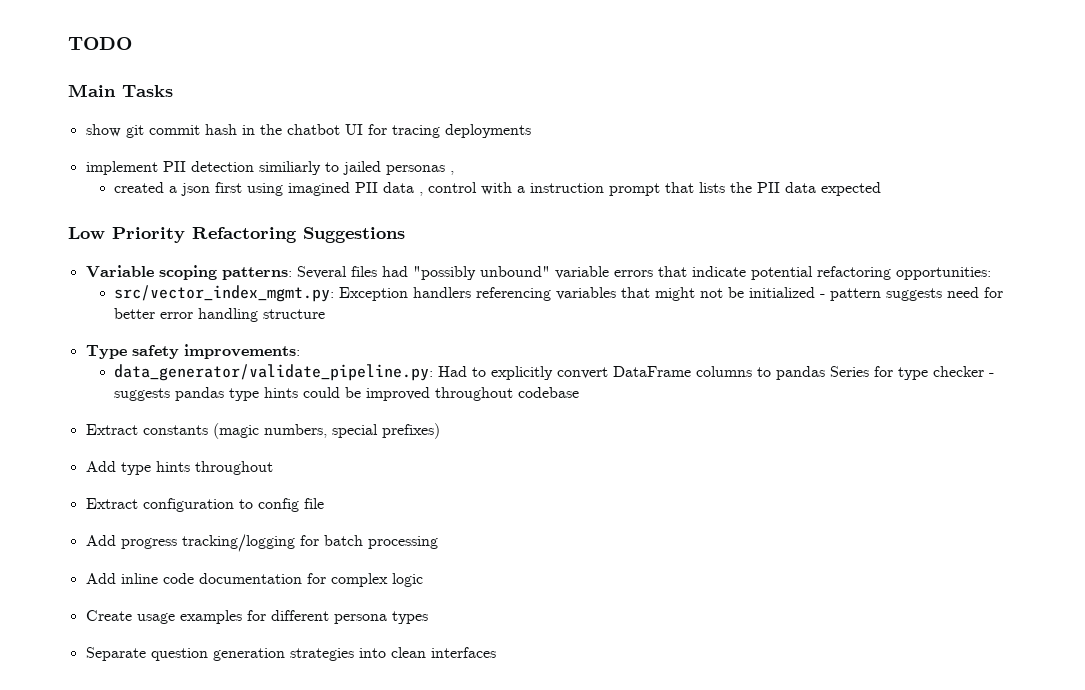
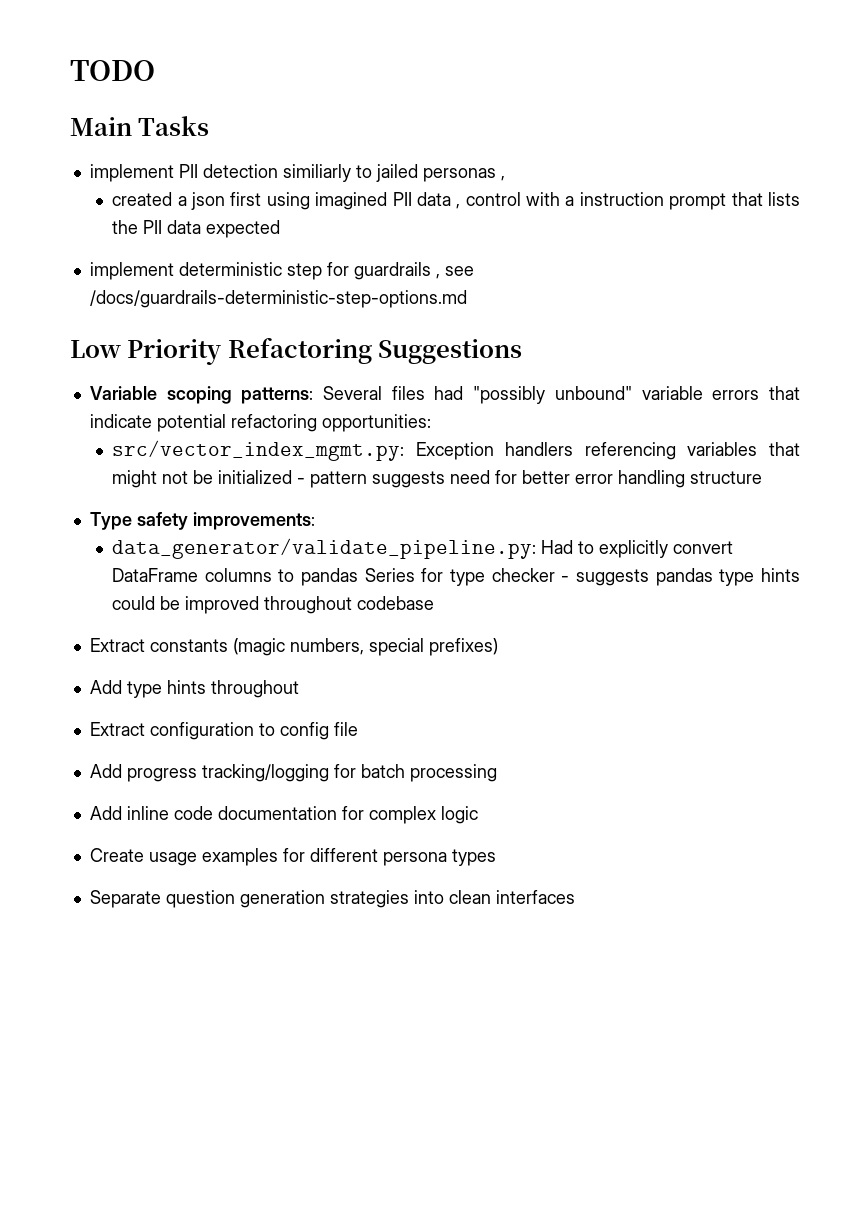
- show git commit hash in the chatbot UI for tracing deployments
+ implement deterministic step for guardrails , see /docs/guardrails-deterministic-step-options.md

